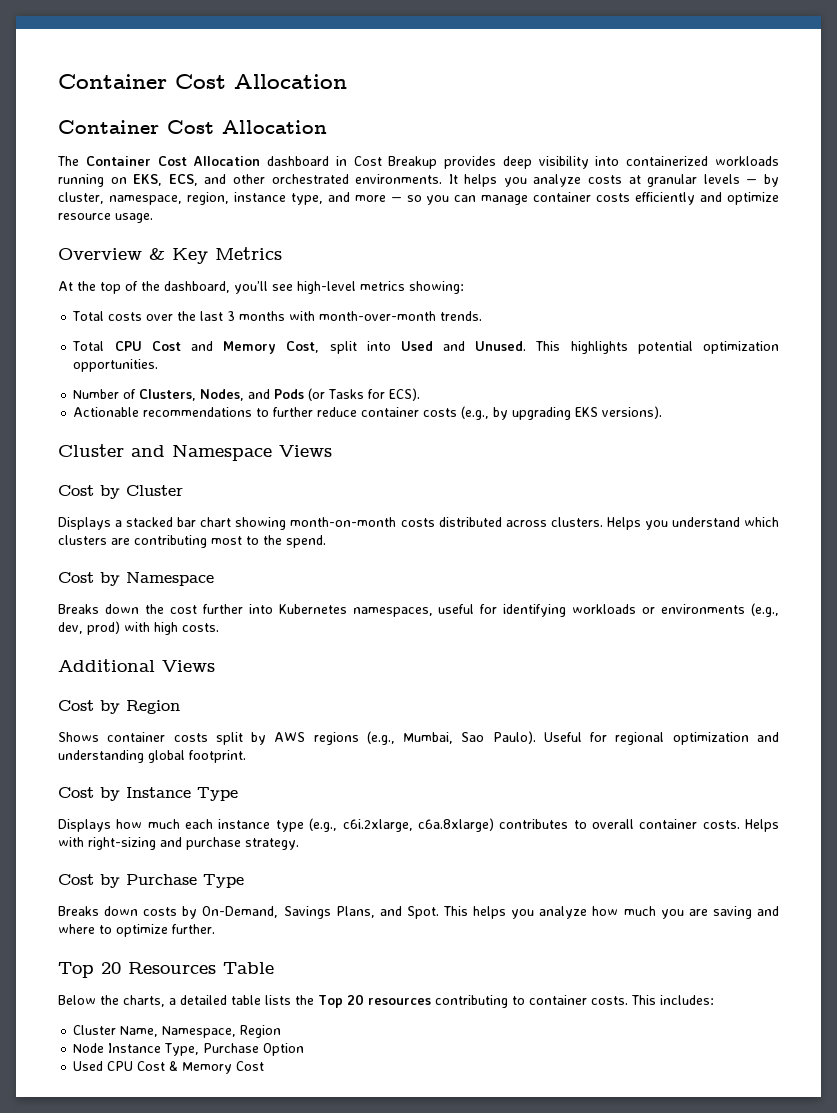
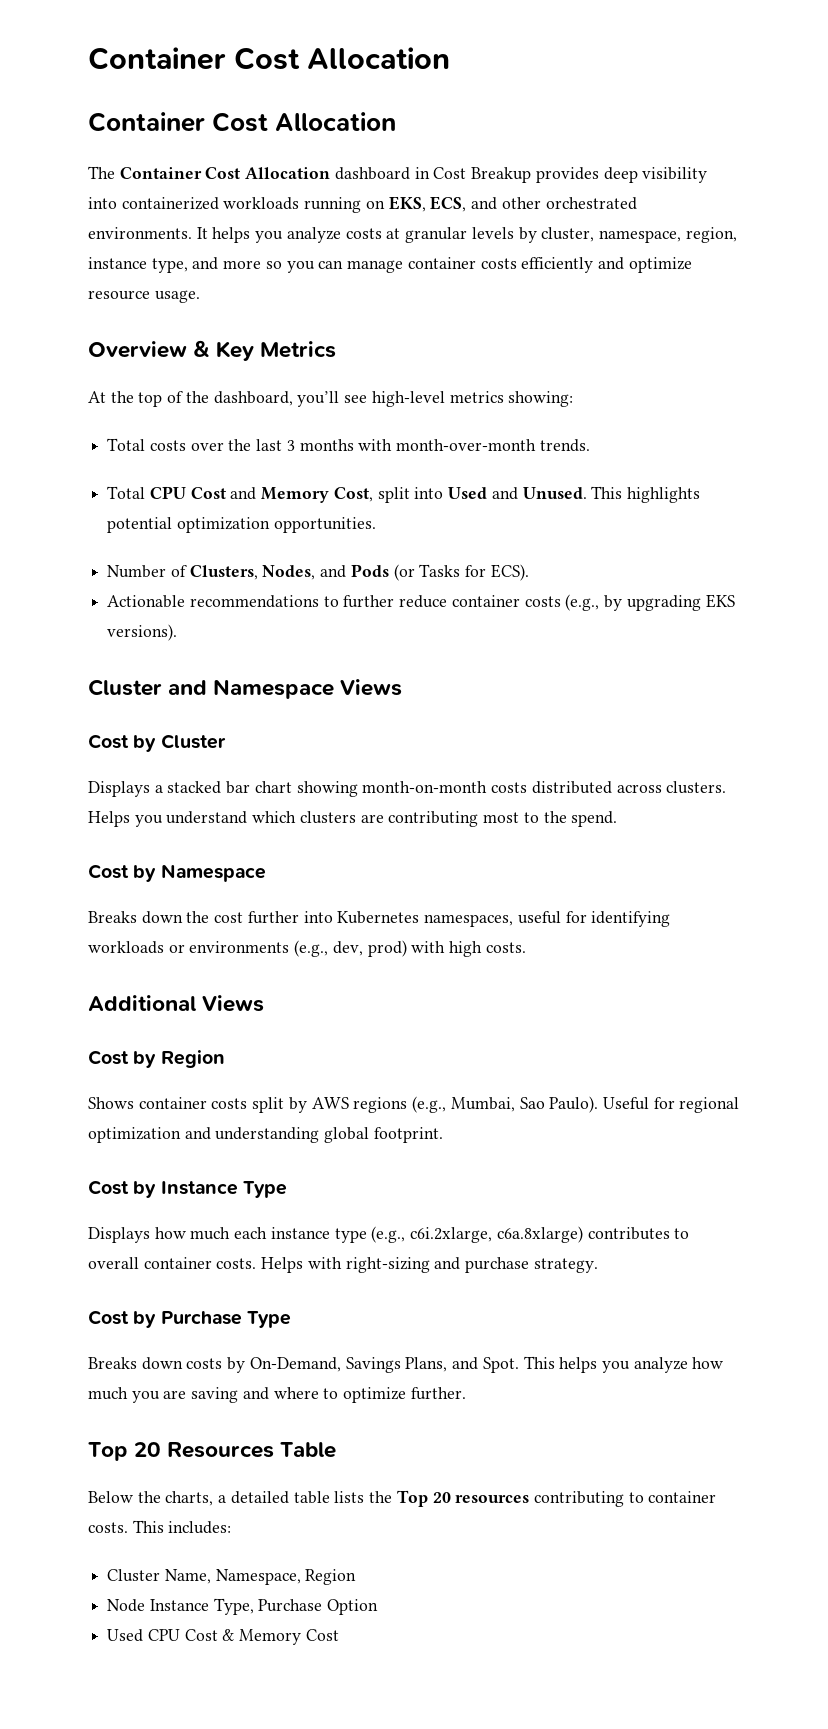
- It helps you analyze costs at granular levels — by cluster, namespace, region, instance type, and more — so you can manage container costs efficiently and optimize resource usage.
+ It helps you analyze costs at granular levels by cluster, namespace, region, instance type, and more so you can manage container costs efficiently and optimize resource usage.

